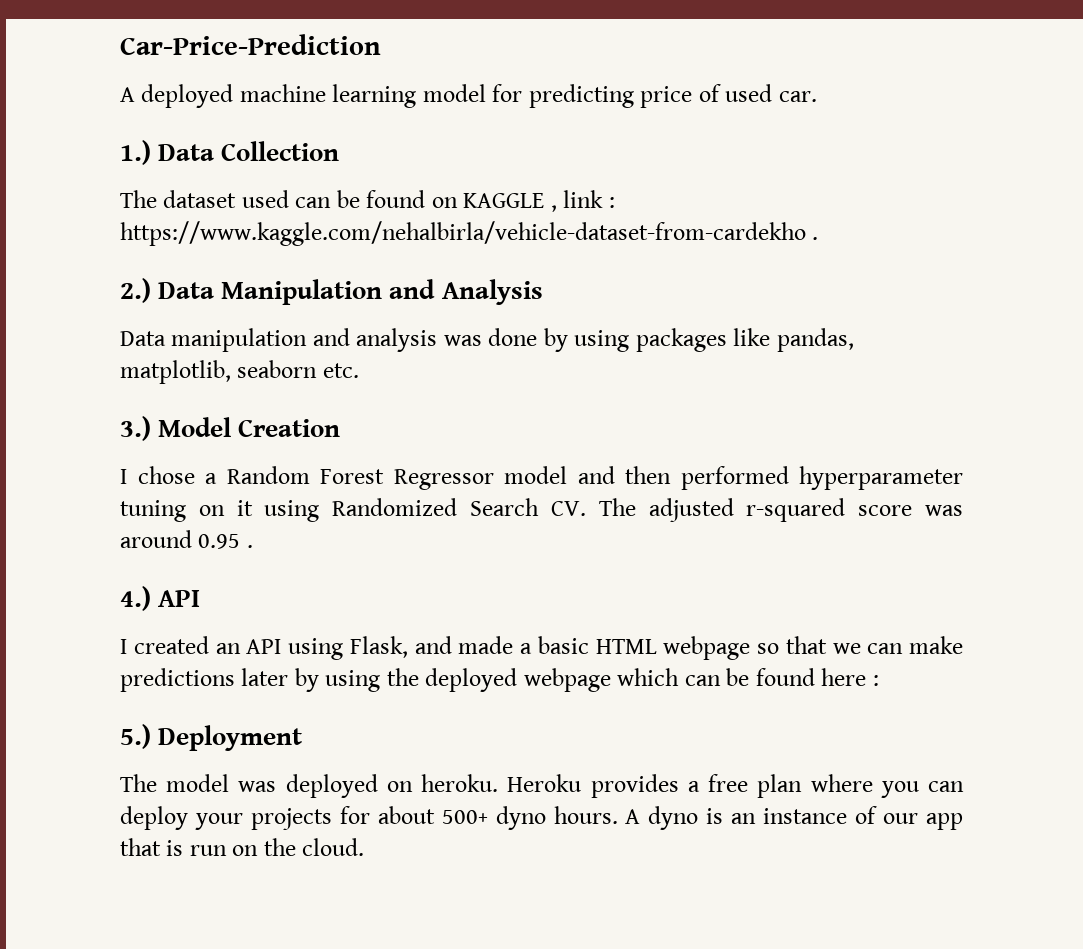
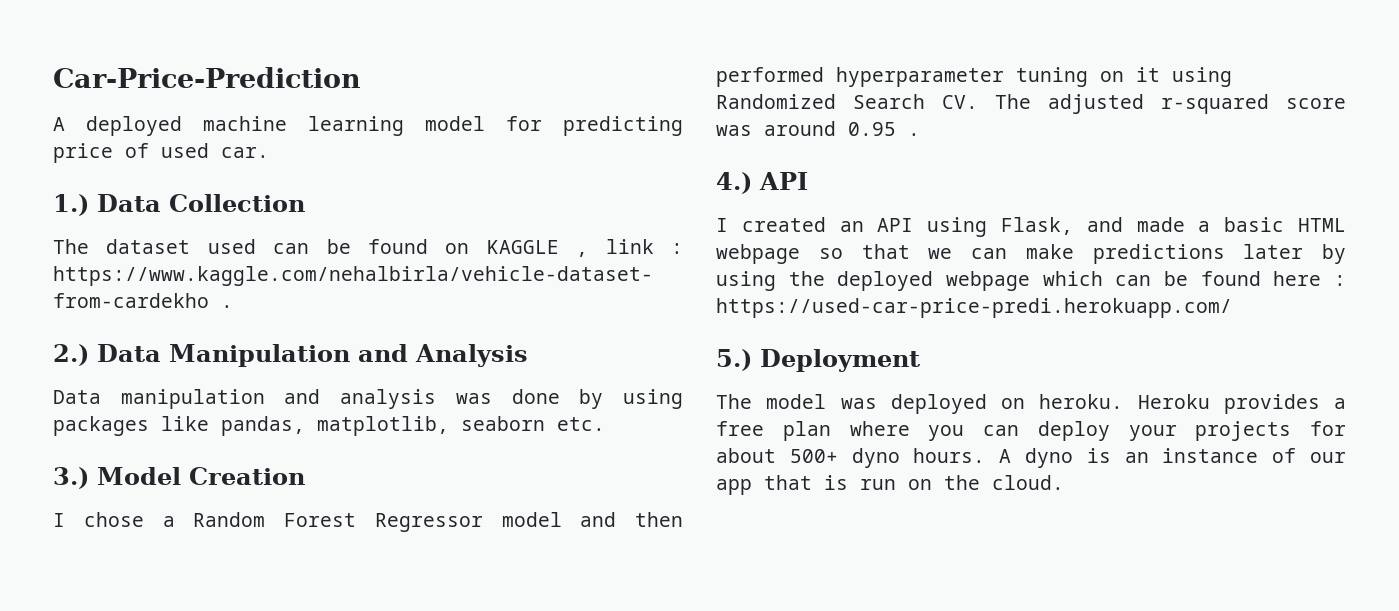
- I created an API using Flask, and made a basic HTML webpage so that we can make predictions later by using the deployed webpage which can be found here :
+ I created an API using Flask, and made a basic HTML webpage so that we can make predictions later by using the deployed webpage which can be found here : https://used-car-price-predi.herokuapp.com/

